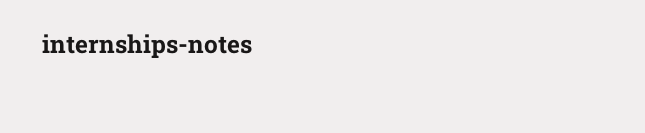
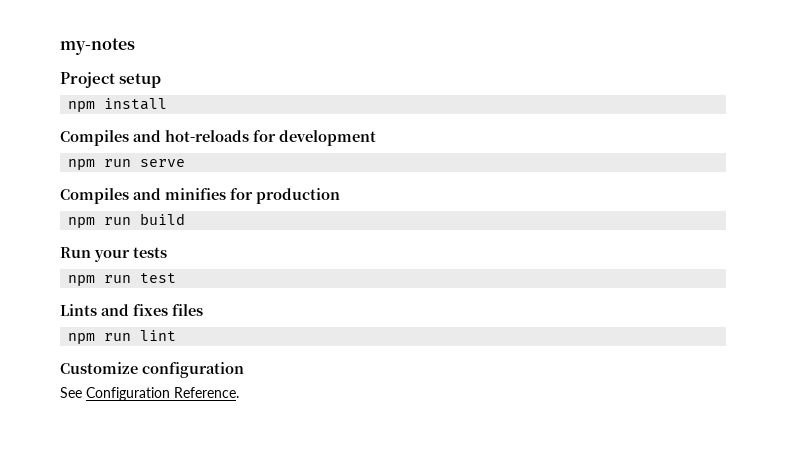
- internships-notes
+ my-notes
+ Project setup
+ npm install
+ Compiles and hot-reloads for development
+ npm run serve
+ Compiles and minifies for production
+ npm run build
+ Run your tests
+ npm run test
+ Lints and fixes files
+ npm run lint
+ Customize configuration
+ See Configuration Reference.

